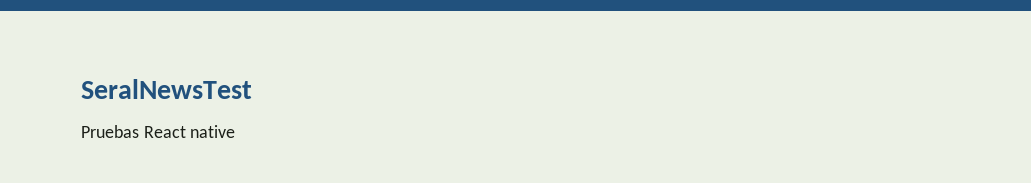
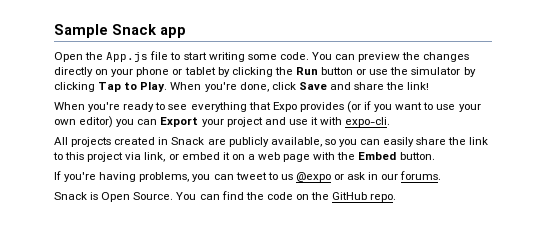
- SeralNewsTest
- Pruebas React native
+ Sample Snack app
+ Open the App.js file to start writing some code. You can preview the changes directly on your phone or tablet by clicking the Run button or use the simulator by clicking Tap to Play. When you're done, click Save and share the link!
+ When you're ready to see everything that Expo provides (or if you want to use your own editor) you can Export your project and use it with expo-cli.
+ All projects created in Snack are publicly available, so you can easily share the link to this project via link, or embed it on a web page with the Embed button.
+ If you're having problems, you can tweet to us @expo or ask in our forums.
+ Snack is Open Source. You can find the code on the GitHub repo.

